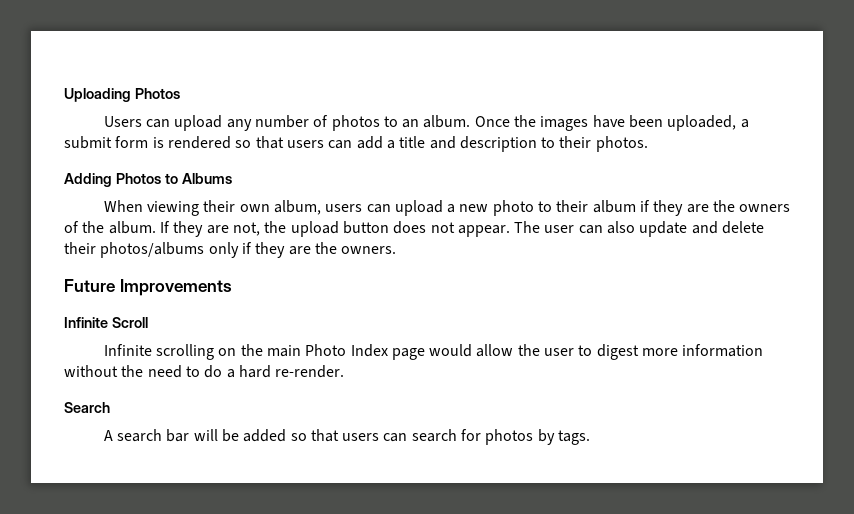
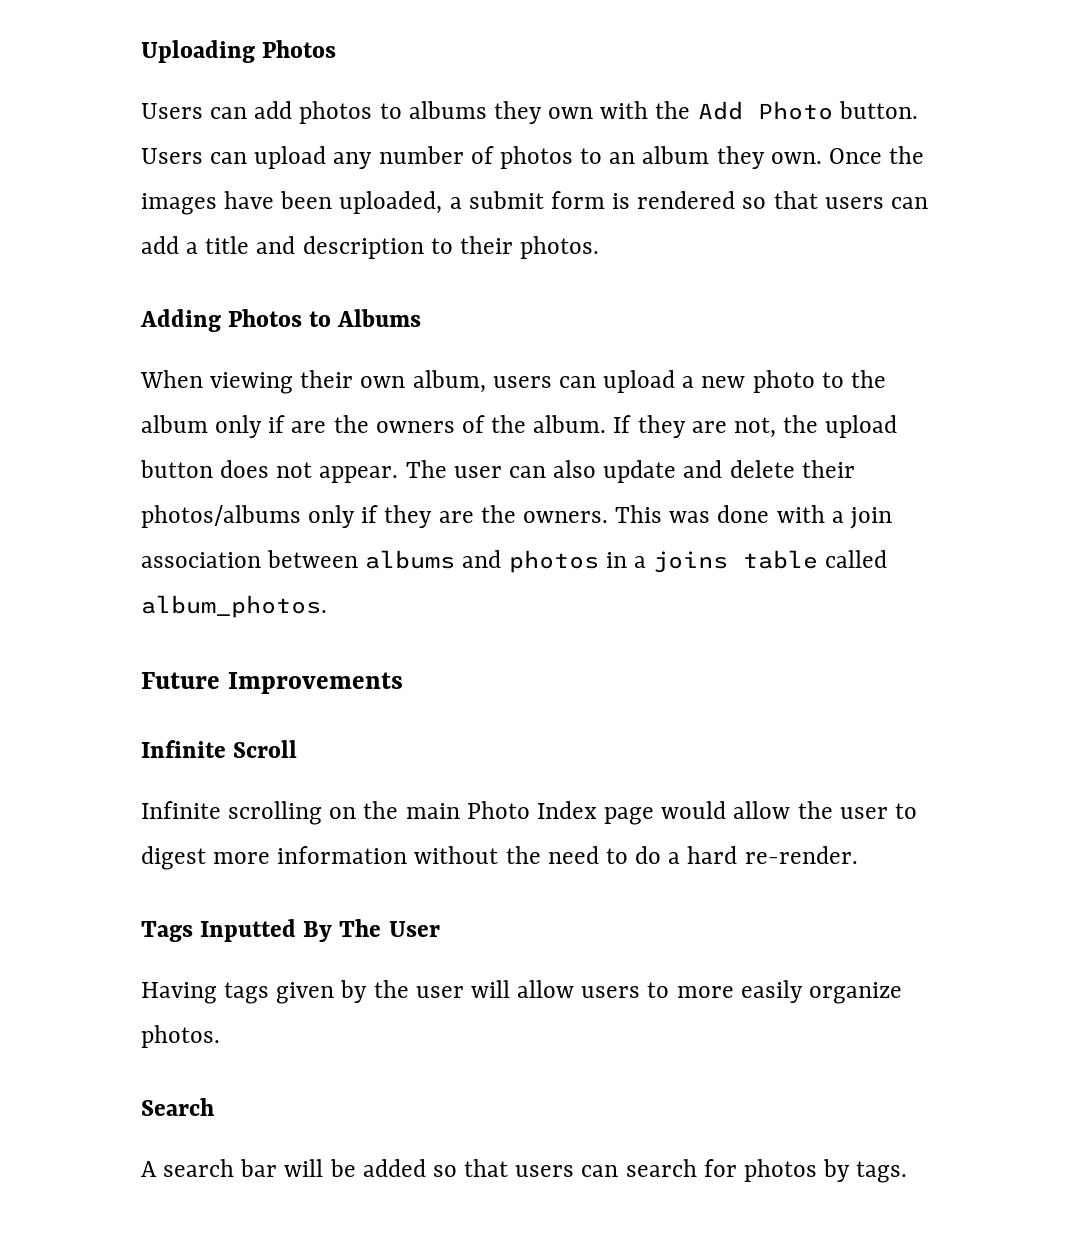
- Users can upload any number of photos to an album.
+ Users can add photos to albums they own with the Add Photo button. Users can upload any number of photos to an album they own.
- When viewing their own album, users can upload a new photo to their album if they are the owners of the album.
+ When viewing their own album, users can upload a new photo to the album only if are the owners of the album.
+ This was done with a join association between albums and photos in a joins table called album_photos.
+ Tags Inputted By The User
+ Having tags given by the user will allow users to more easily organize photos.

